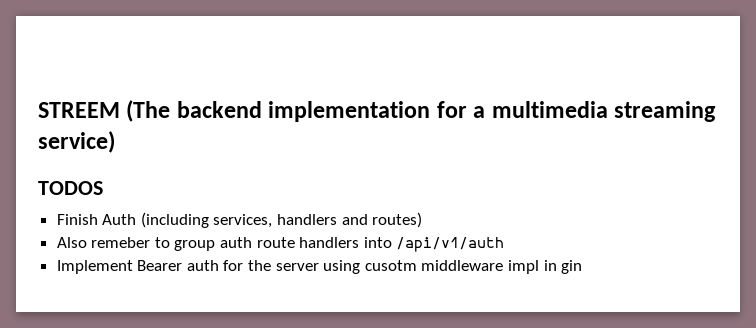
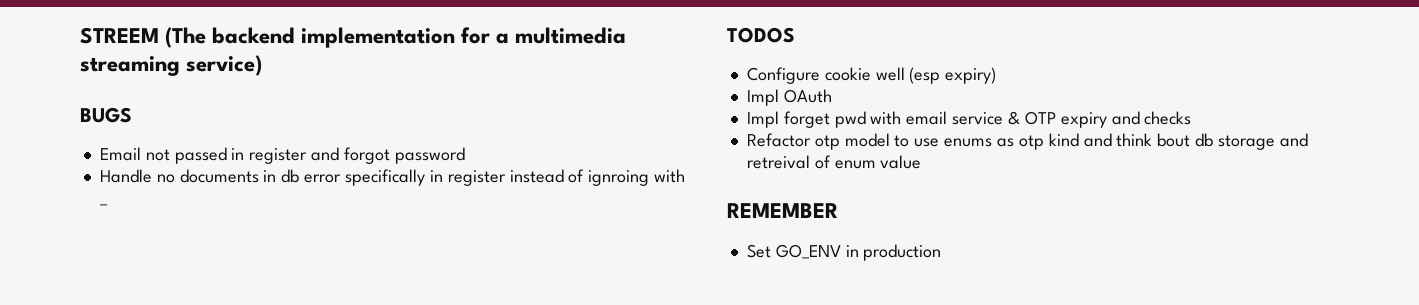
+ BUGS
+ Email not passed in register and forgot password
+ Handle no documents in db error specifically in register instead of ignroing with _
  TODOS
- Finish Auth (including services, handlers and routes)
- Also remeber to group auth route handlers into /api/v1/auth
- Implement Bearer auth for the server using cusotm middleware impl in gin
+ Configure cookie well (esp expiry)
+ Impl OAuth
+ Impl forget pwd with email service & OTP expiry and checks
+ Refactor otp model to use enums as otp kind and think bout db storage and retreival of enum value
+ REMEMBER
+ Set GO_ENV in production

